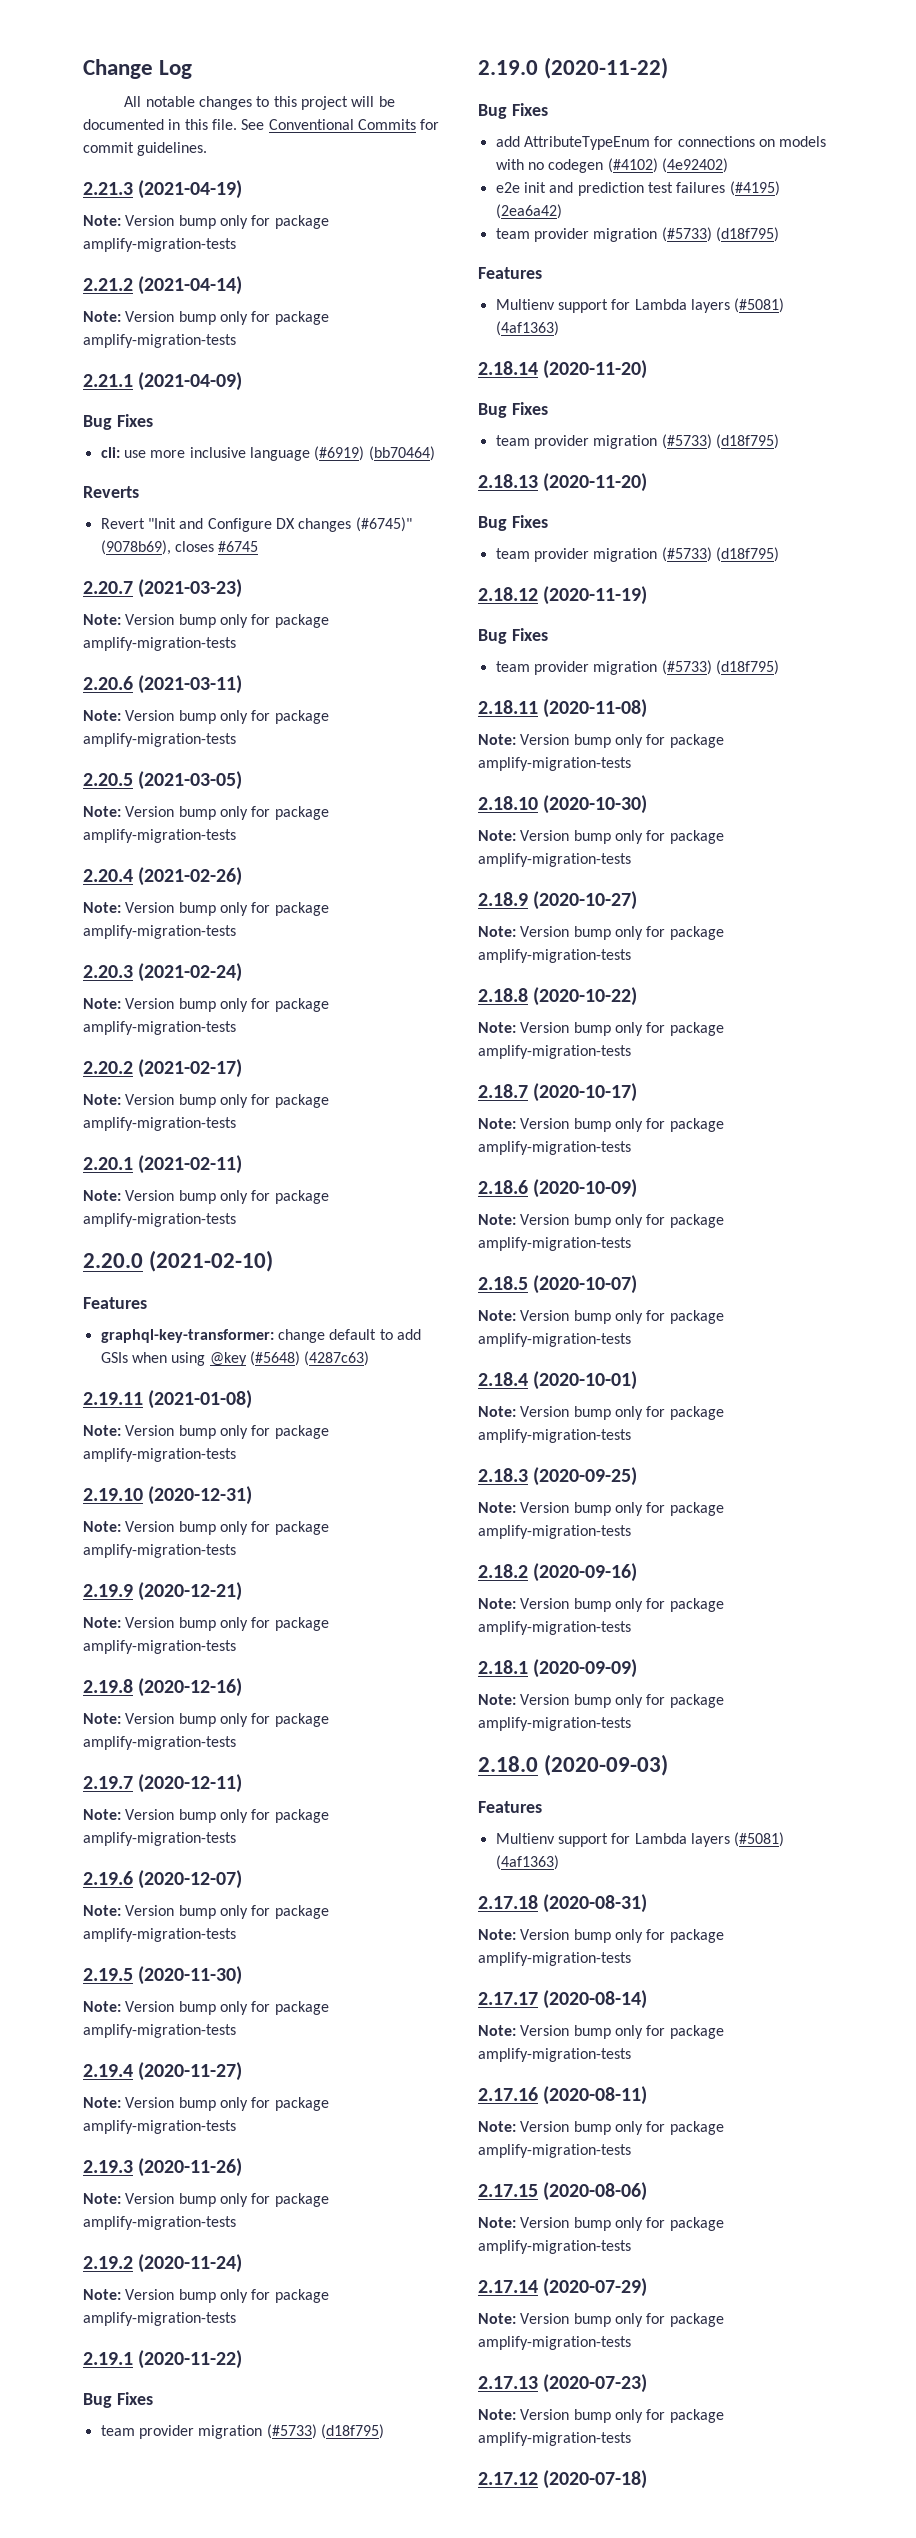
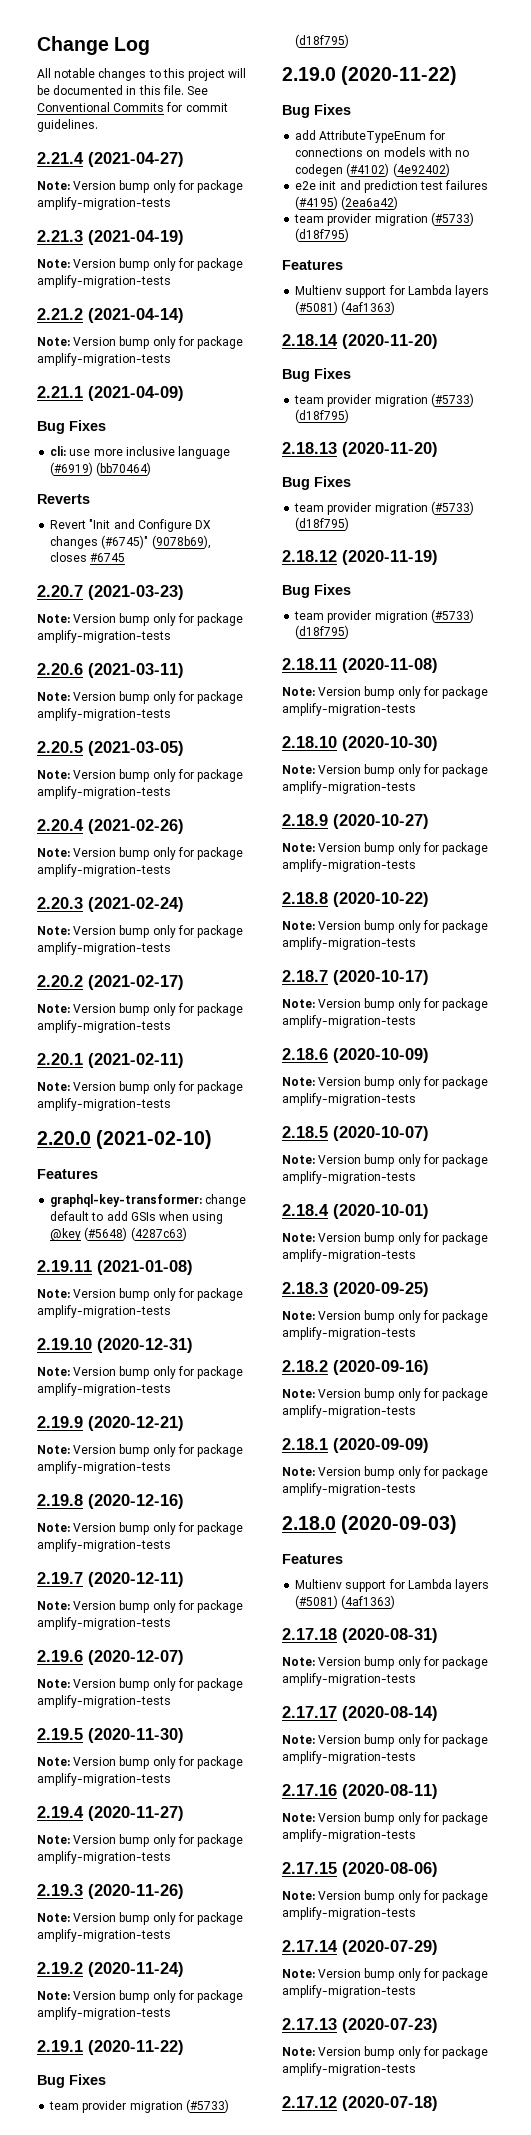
+ 2.21.4 (2021-04-27)
+ Note: Version bump only for package amplify-migration-tests

